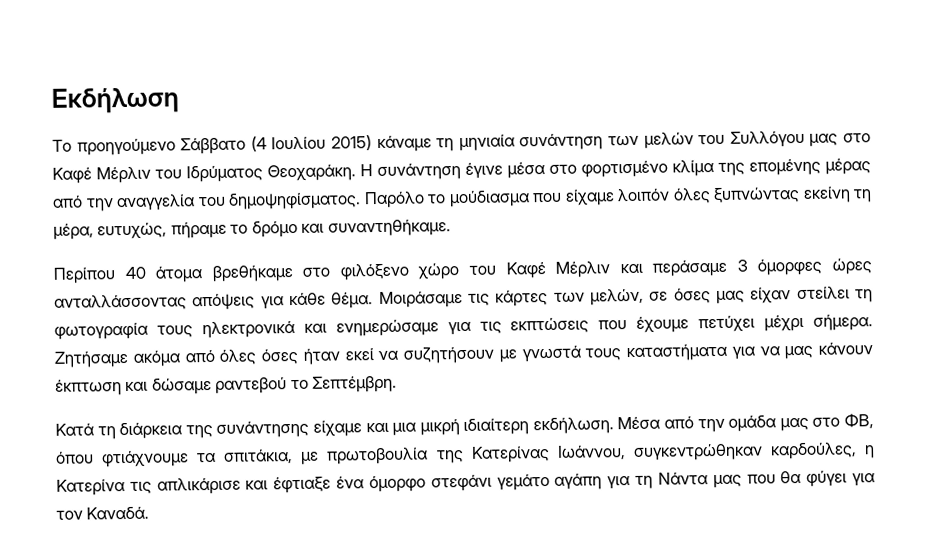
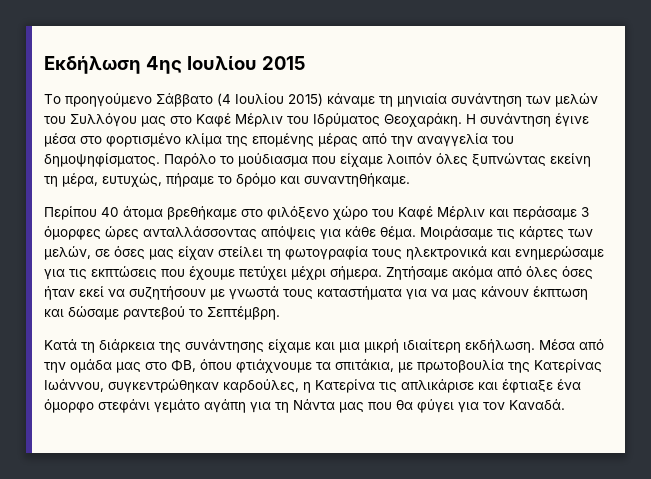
- Εκδήλωση
+ Εκδήλωση 4ης Ιουλίου 2015

